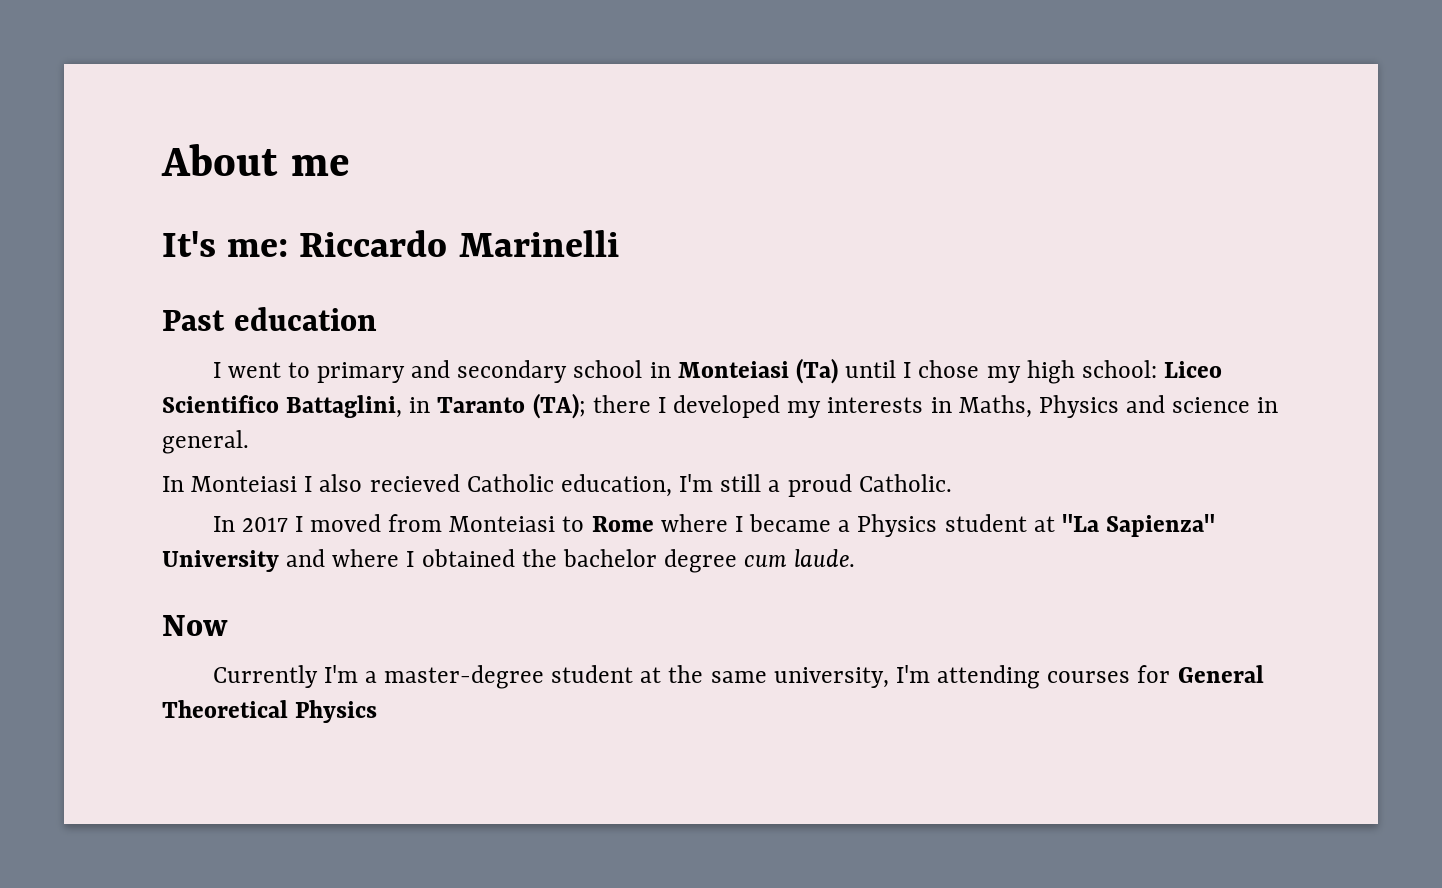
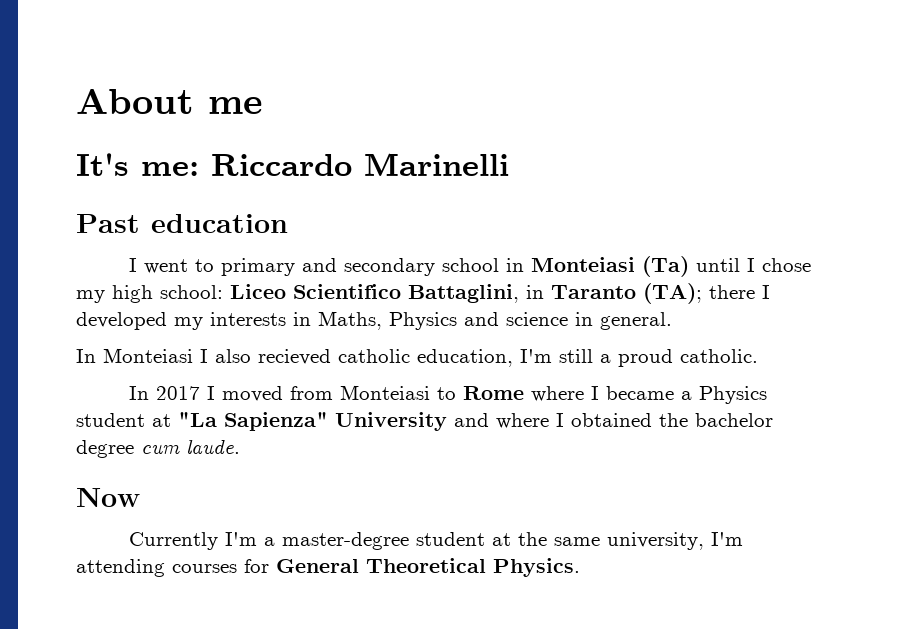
- In Monteiasi I also recieved Catholic education, I'm still a proud Catholic.
+ In Monteiasi I also recieved catholic education, I'm still a proud catholic.
- Currently I'm a master-degree student at the same university, I'm attending courses for General Theoretical Physics
+ Currently I'm a master-degree student at the same university, I'm attending courses for General Theoretical Physics.

